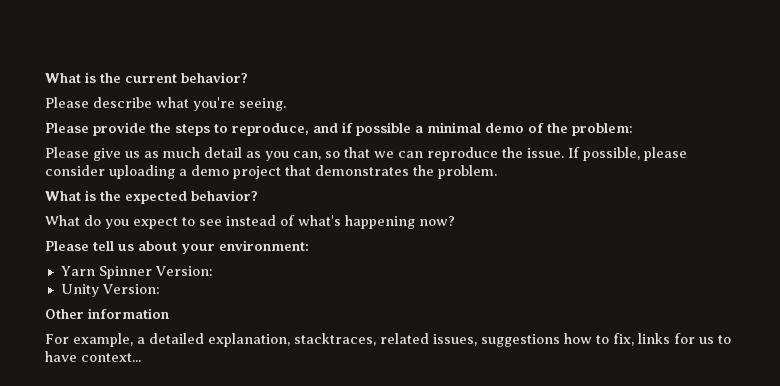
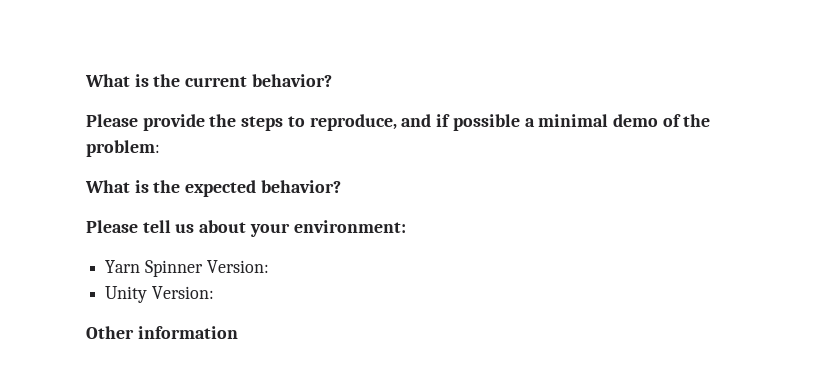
- Please describe what you're seeing.
- Please give us as much detail as you can, so that we can reproduce the issue. If possible, please consider uploading a demo project that demonstrates the problem.
- What do you expect to see instead of what's happening now?
- For example, a detailed explanation, stacktraces, related issues, suggestions how to fix, links for us to have context...

